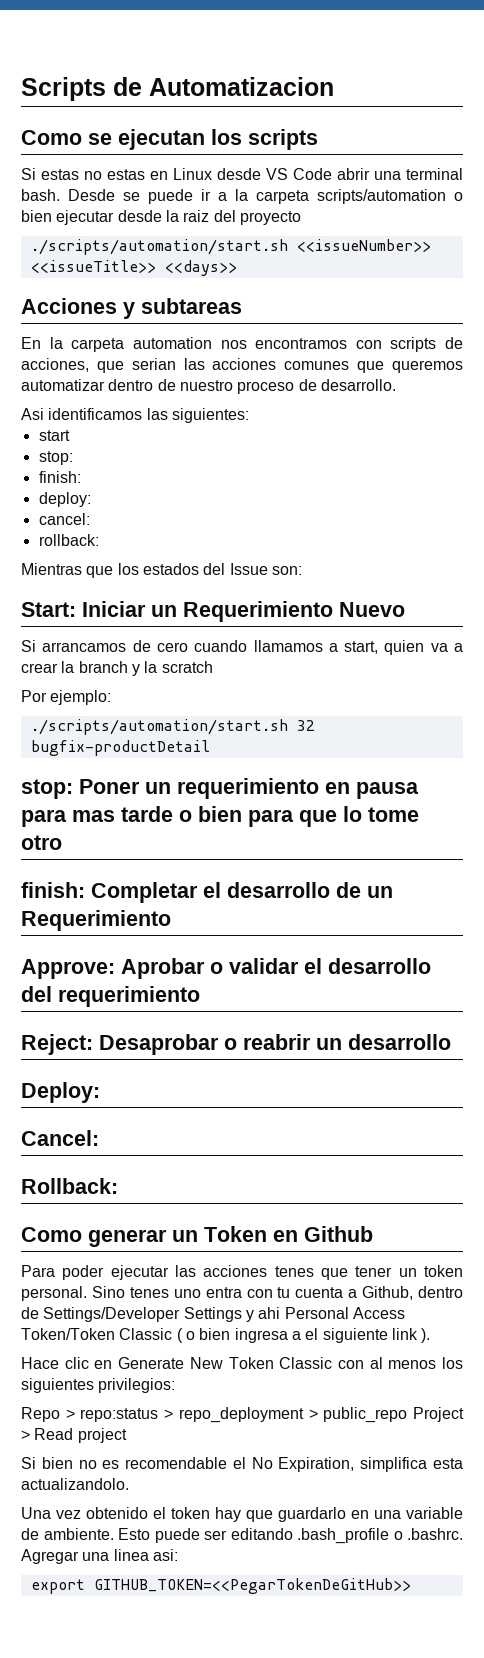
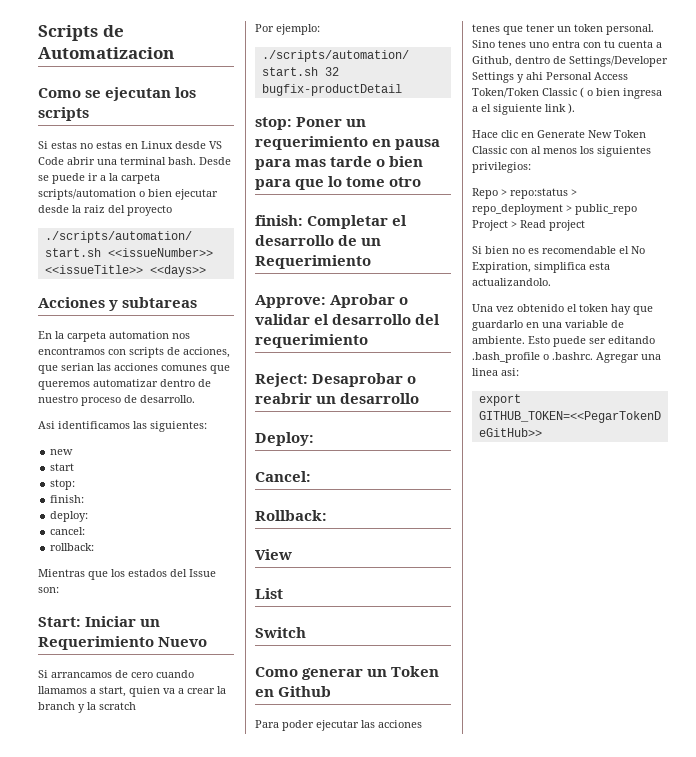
+ new
+ View
+ List
+ Switch

